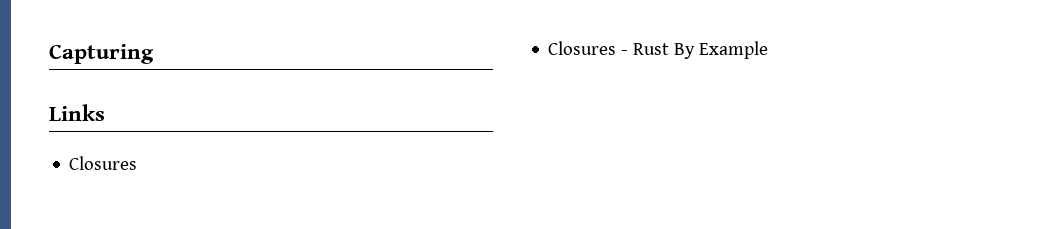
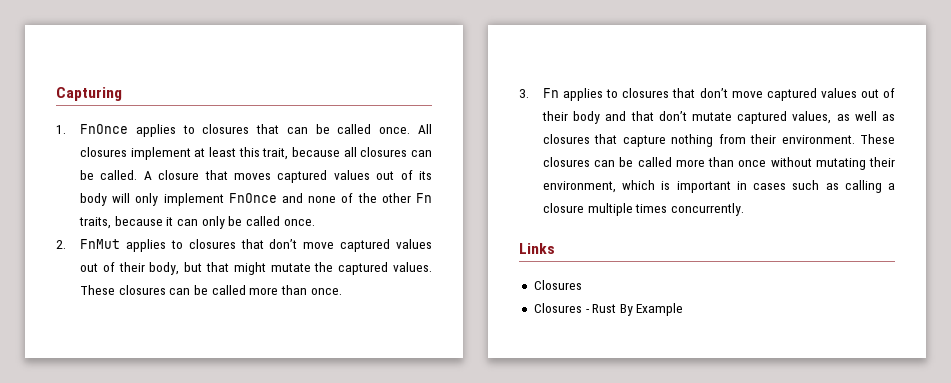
+ 1. FnOnce applies to closures that can be called once. All closures implement at least this trait, because all closures can be called. A closure that moves captured values out of its body will only implement FnOnce and none of the other Fn traits, because it can only be called once.
+ 2. FnMut applies to closures that don’t move captured values out of their body, but that might mutate the captured values. These closures can be called more than once.
+ 3. Fn applies to closures that don’t move captured values out of their body and that don’t mutate captured values, as well as closures that capture nothing from their environment. These closures can be called more than once without mutating their environment, which is important in cases such as calling a closure multiple times concurrently.

